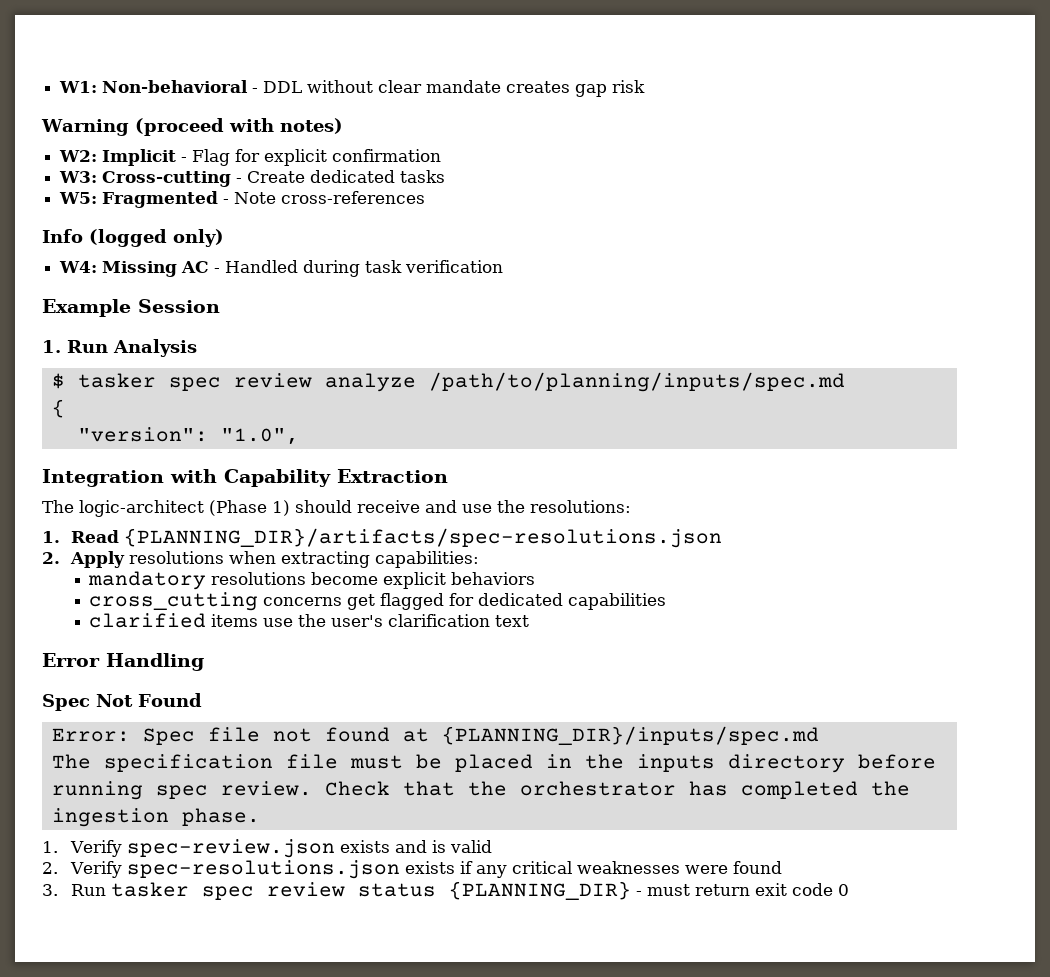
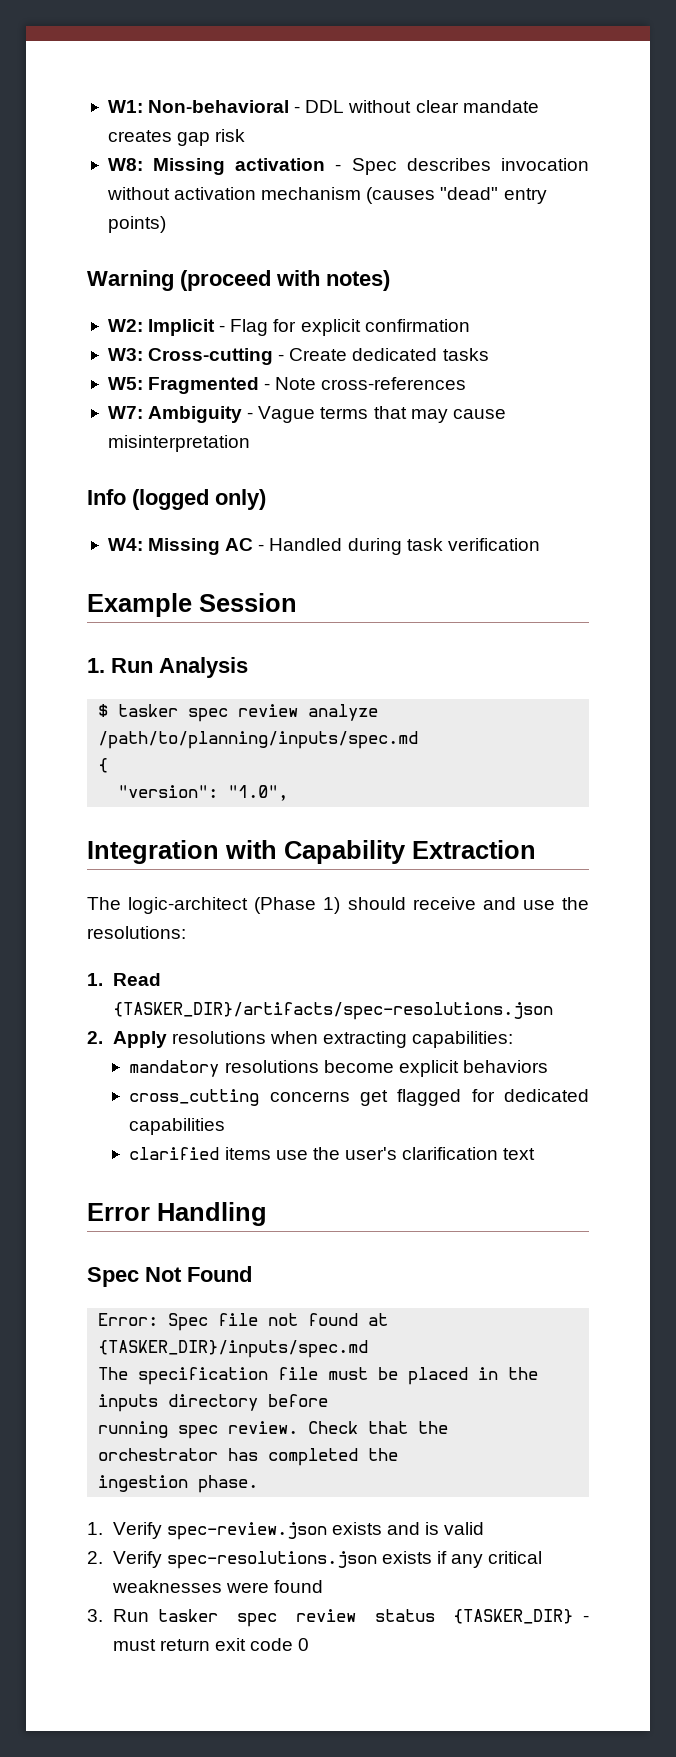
+ W8: Missing activation - Spec describes invocation without activation mechanism (causes "dead" entry points)
+ W7: Ambiguity - Vague terms that may cause misinterpretation
- 1. Read {PLANNING_DIR}/artifacts/spec-resolutions.json
+ 1. Read {TASKER_DIR}/artifacts/spec-resolutions.json
- Error: Spec file not found at {PLANNING_DIR}/inputs/spec.md
+ Error: Spec file not found at {TASKER_DIR}/inputs/spec.md
- 3. Run tasker spec review status {PLANNING_DIR} - must return exit code 0
+ 3. Run tasker spec review status {TASKER_DIR} - must return exit code 0

